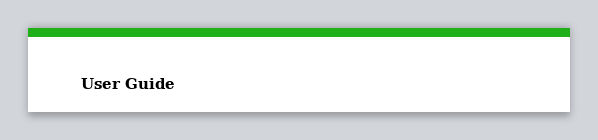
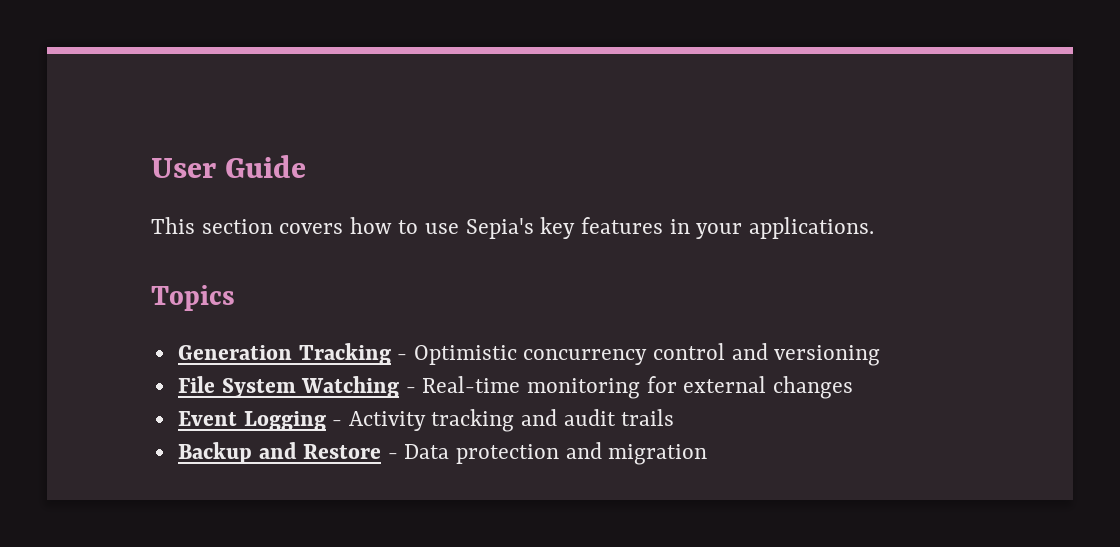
+ This section covers how to use Sepia's key features in your applications.
+ Topics
+ Generation Tracking - Optimistic concurrency control and versioning
+ File System Watching - Real-time monitoring for external changes
+ Event Logging - Activity tracking and audit trails
+ Backup and Restore - Data protection and migration

